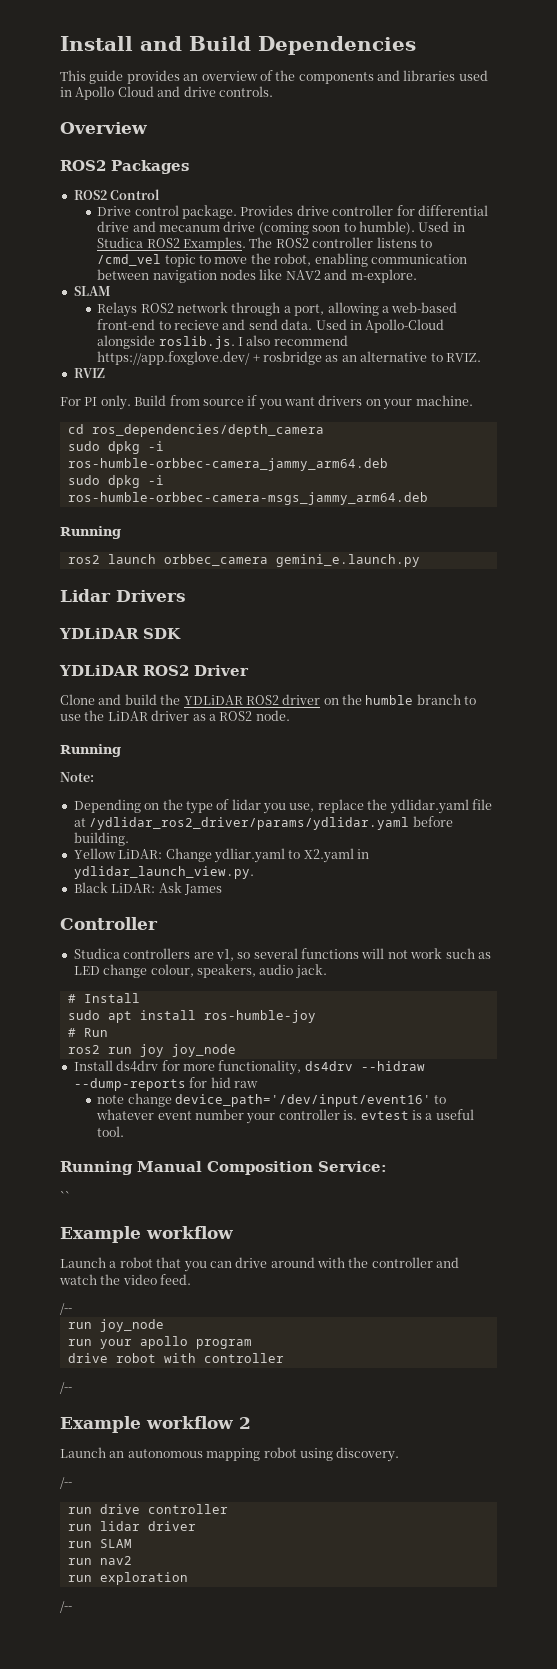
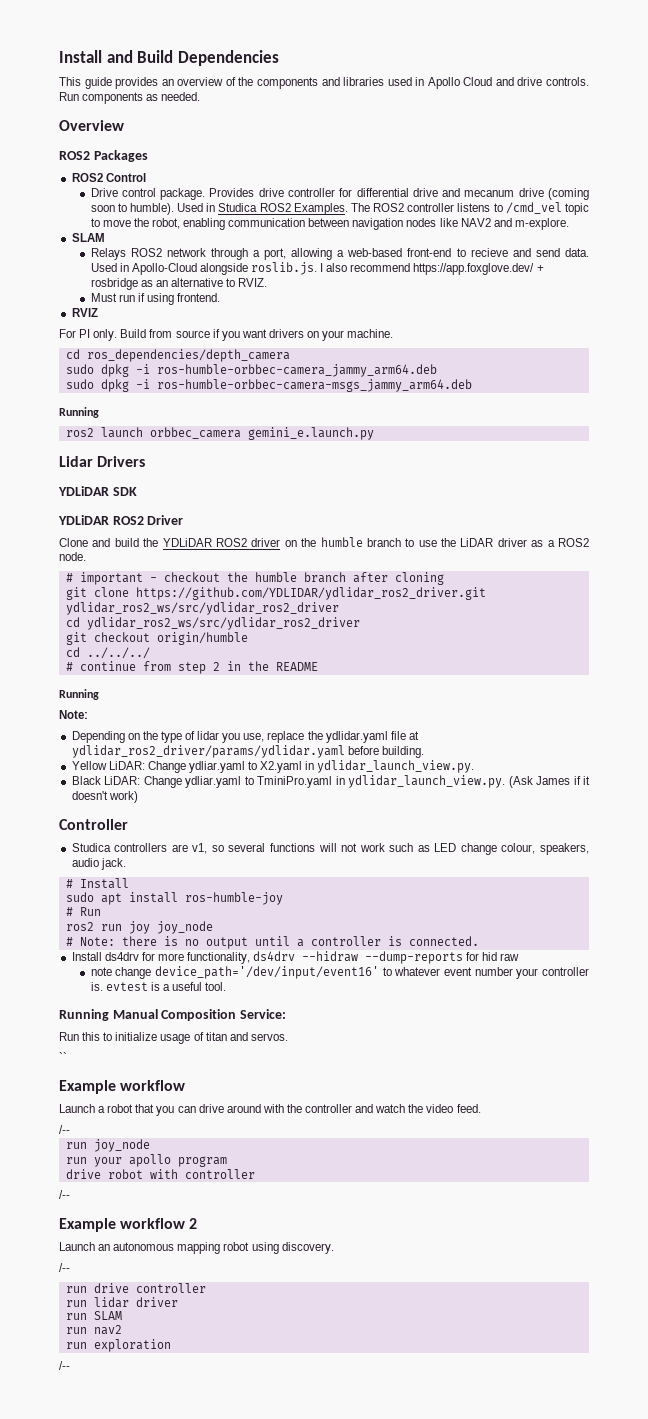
+ Run components as needed.
+ Must run if using frontend.
+ # important - checkout the humble branch after cloning
+ git clone https://github.com/YDLIDAR/ydlidar_ros2_driver.git ydlidar_ros2_ws/src/ydlidar_ros2_driver
+ cd ydlidar_ros2_ws/src/ydlidar_ros2_driver
+ git checkout origin/humble
+ cd ../../../
+ # continue from step 2 in the README
- Depending on the type of lidar you use, replace the ydlidar.yaml file at /ydlidar_ros2_driver/params/ydlidar.yaml before building.
+ Depending on the type of lidar you use, replace the ydlidar.yaml file at ydlidar_ros2_driver/params/ydlidar.yaml before building.
- Black LiDAR: Ask James
+ Black LiDAR: Change ydliar.yaml to TminiPro.yaml in ydlidar_launch_view.py. (Ask James if it doesn't work)
+ # Note: there is no output until a controller is connected.
+ Run this to initialize usage of titan and servos.

